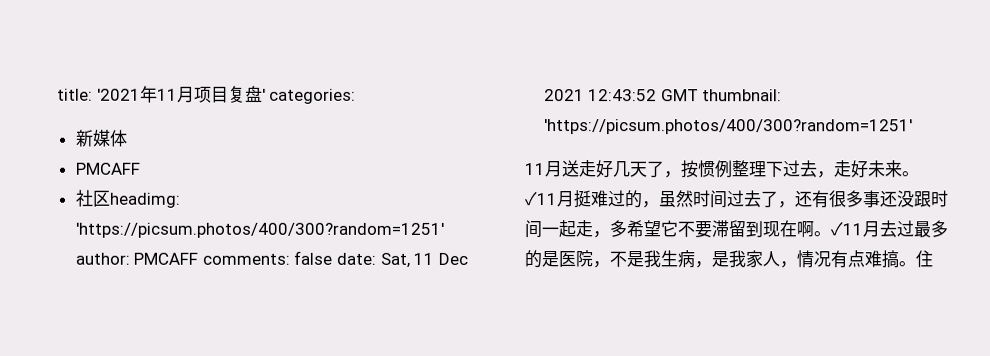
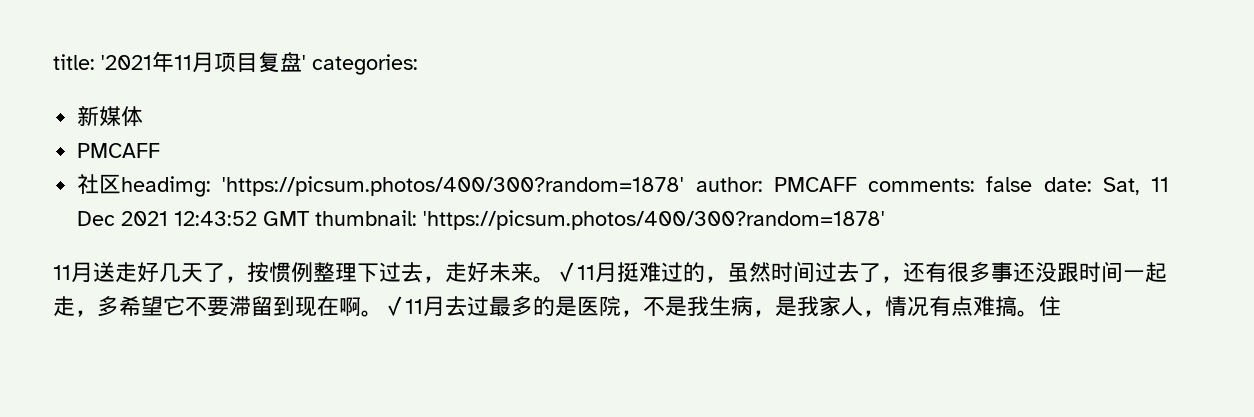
- 社区headimg: 'https://picsum.photos/400/300?random=1251' author: PMCAFF comments: false date: Sat, 11 Dec 2021 12:43:52 GMT thumbnail: 'https://picsum.photos/400/300?random=1251'
+ 社区headimg: 'https://picsum.photos/400/300?random=1878' author: PMCAFF comments: false date: Sat, 11 Dec 2021 12:43:52 GMT thumbnail: 'https://picsum.photos/400/300?random=1878'

